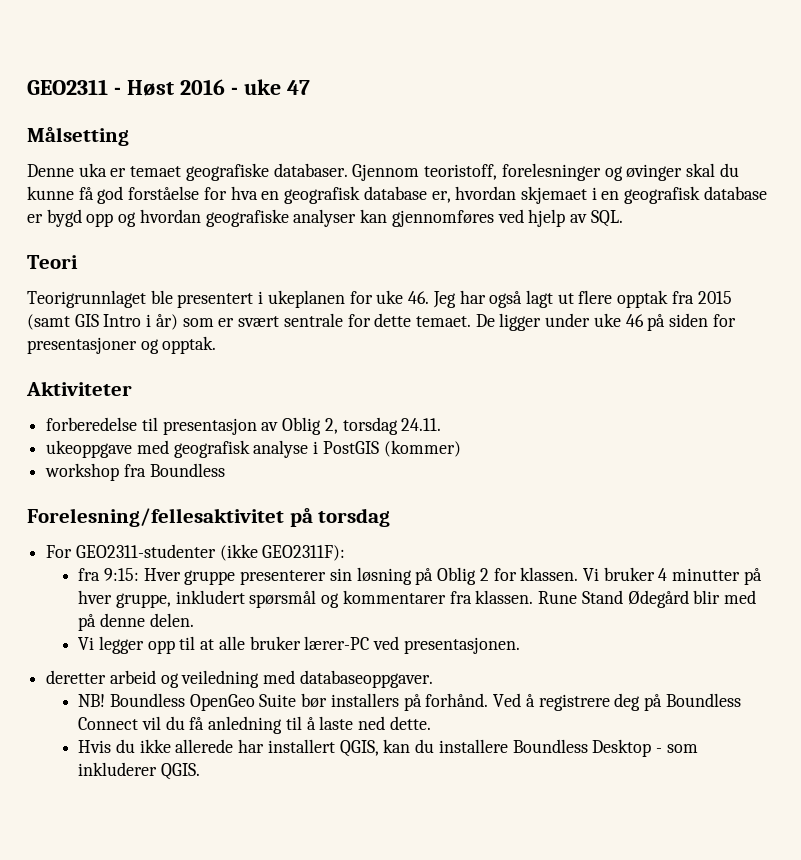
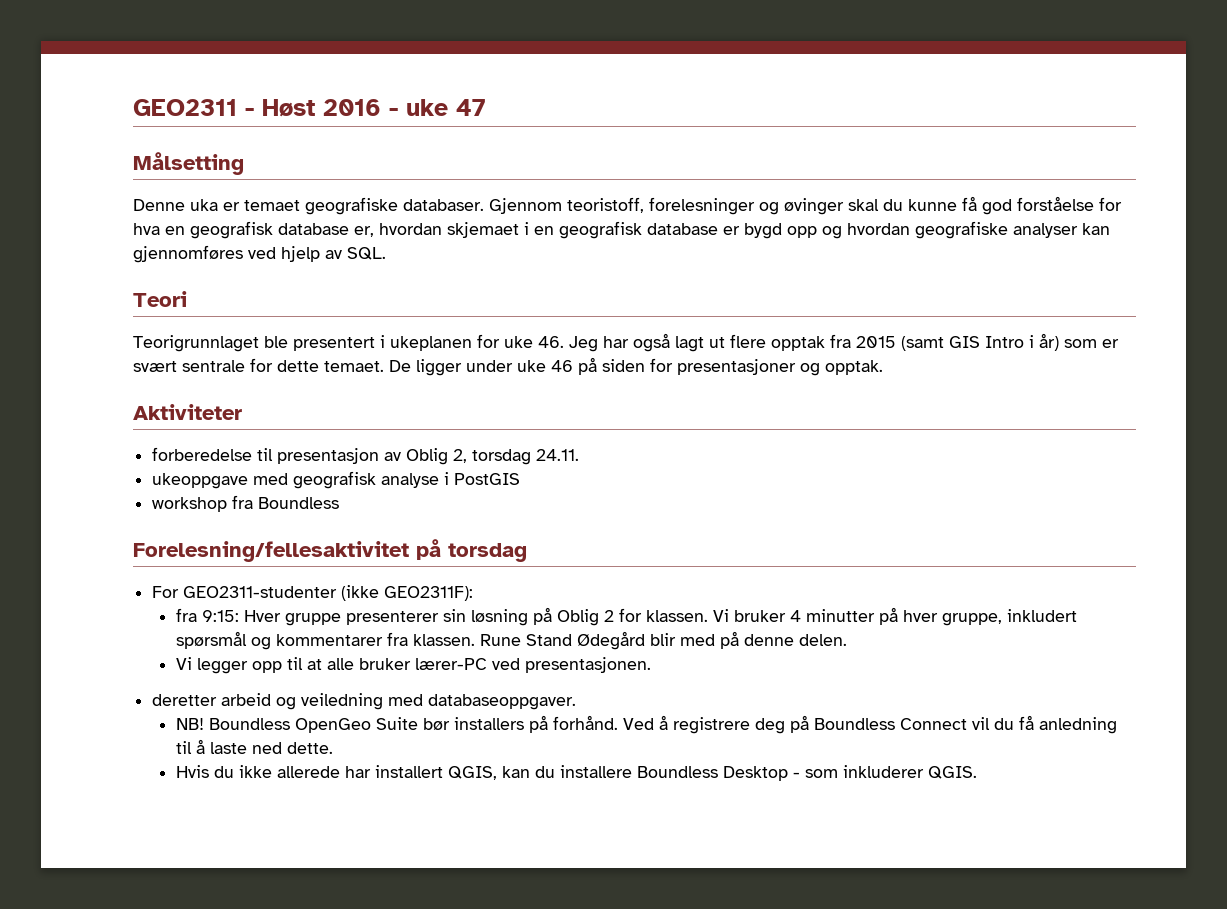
- ukeoppgave med geografisk analyse i PostGIS (kommer)
+ ukeoppgave med geografisk analyse i PostGIS

